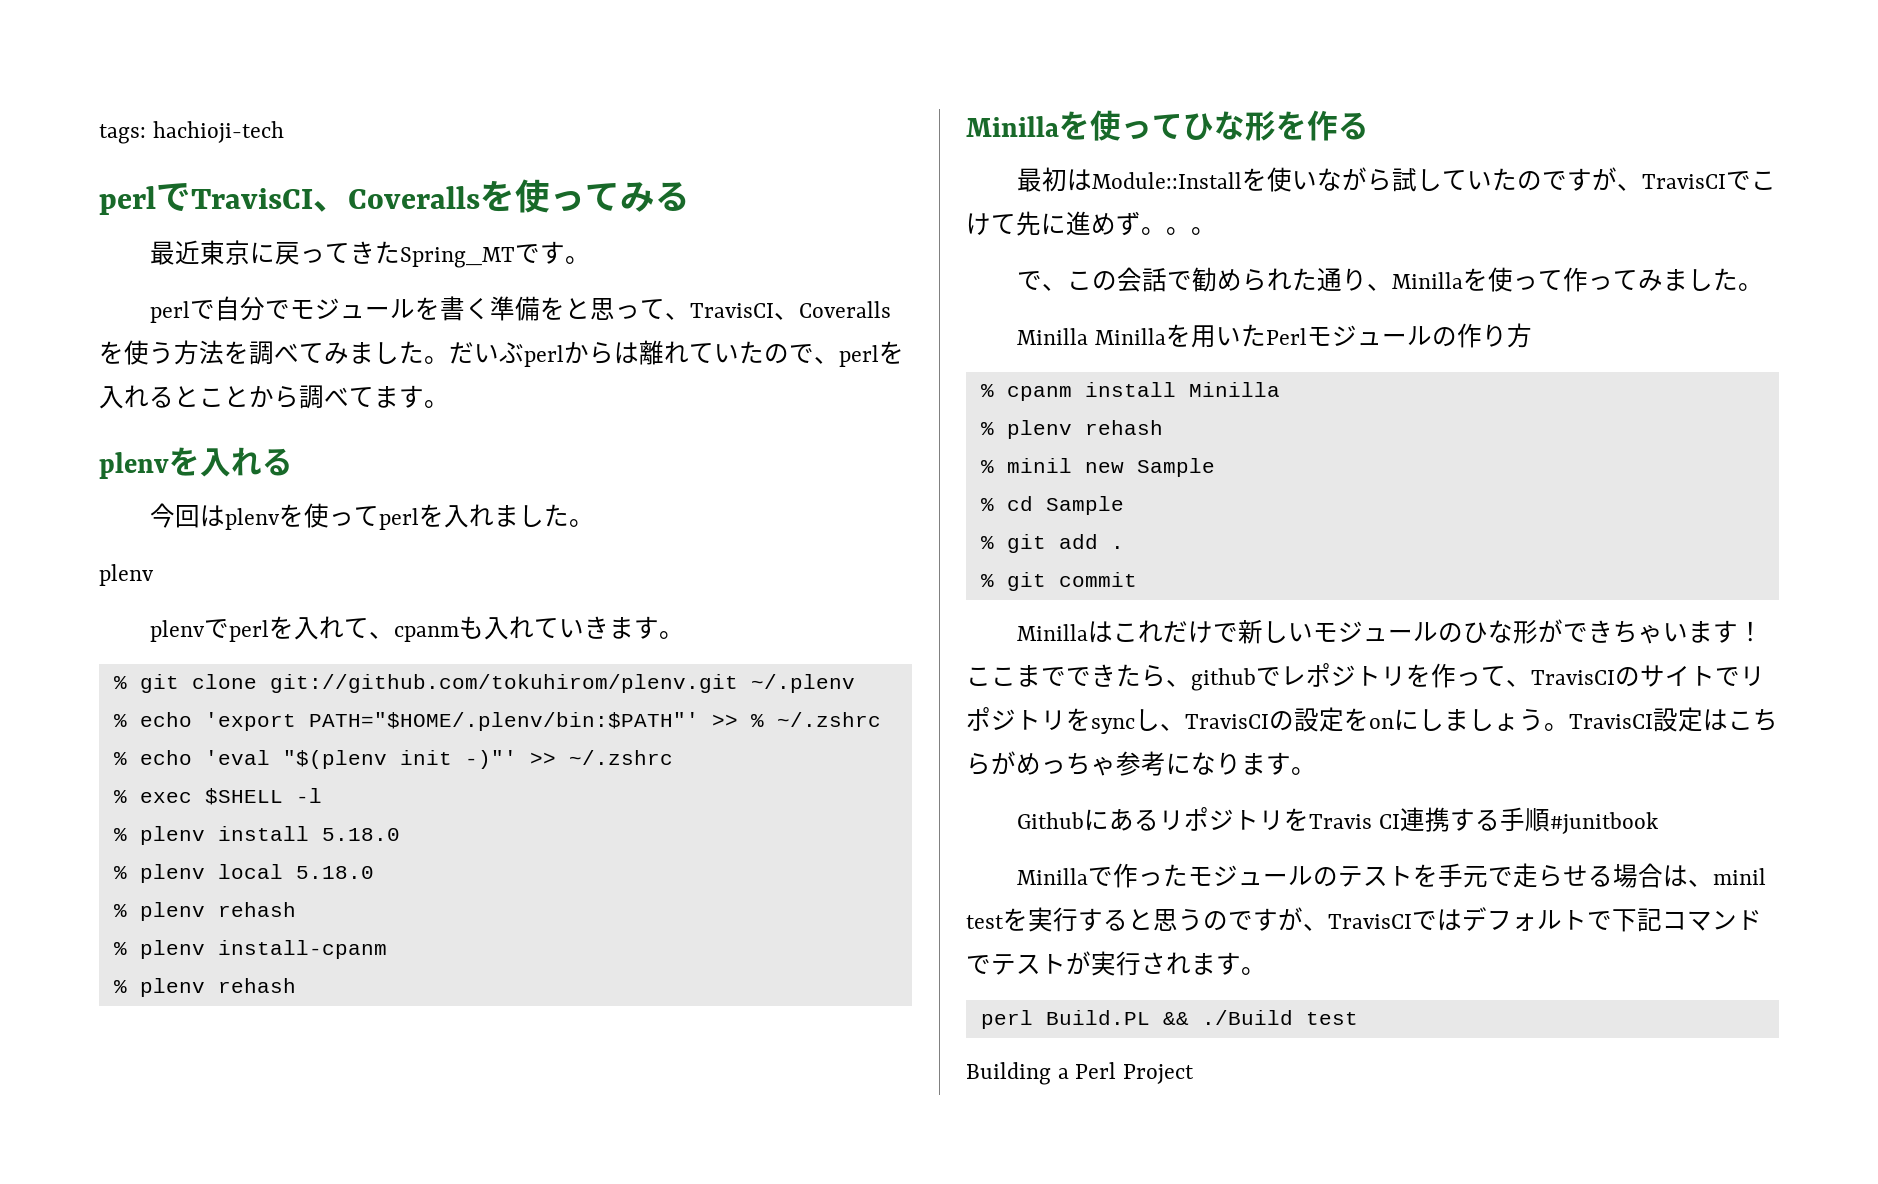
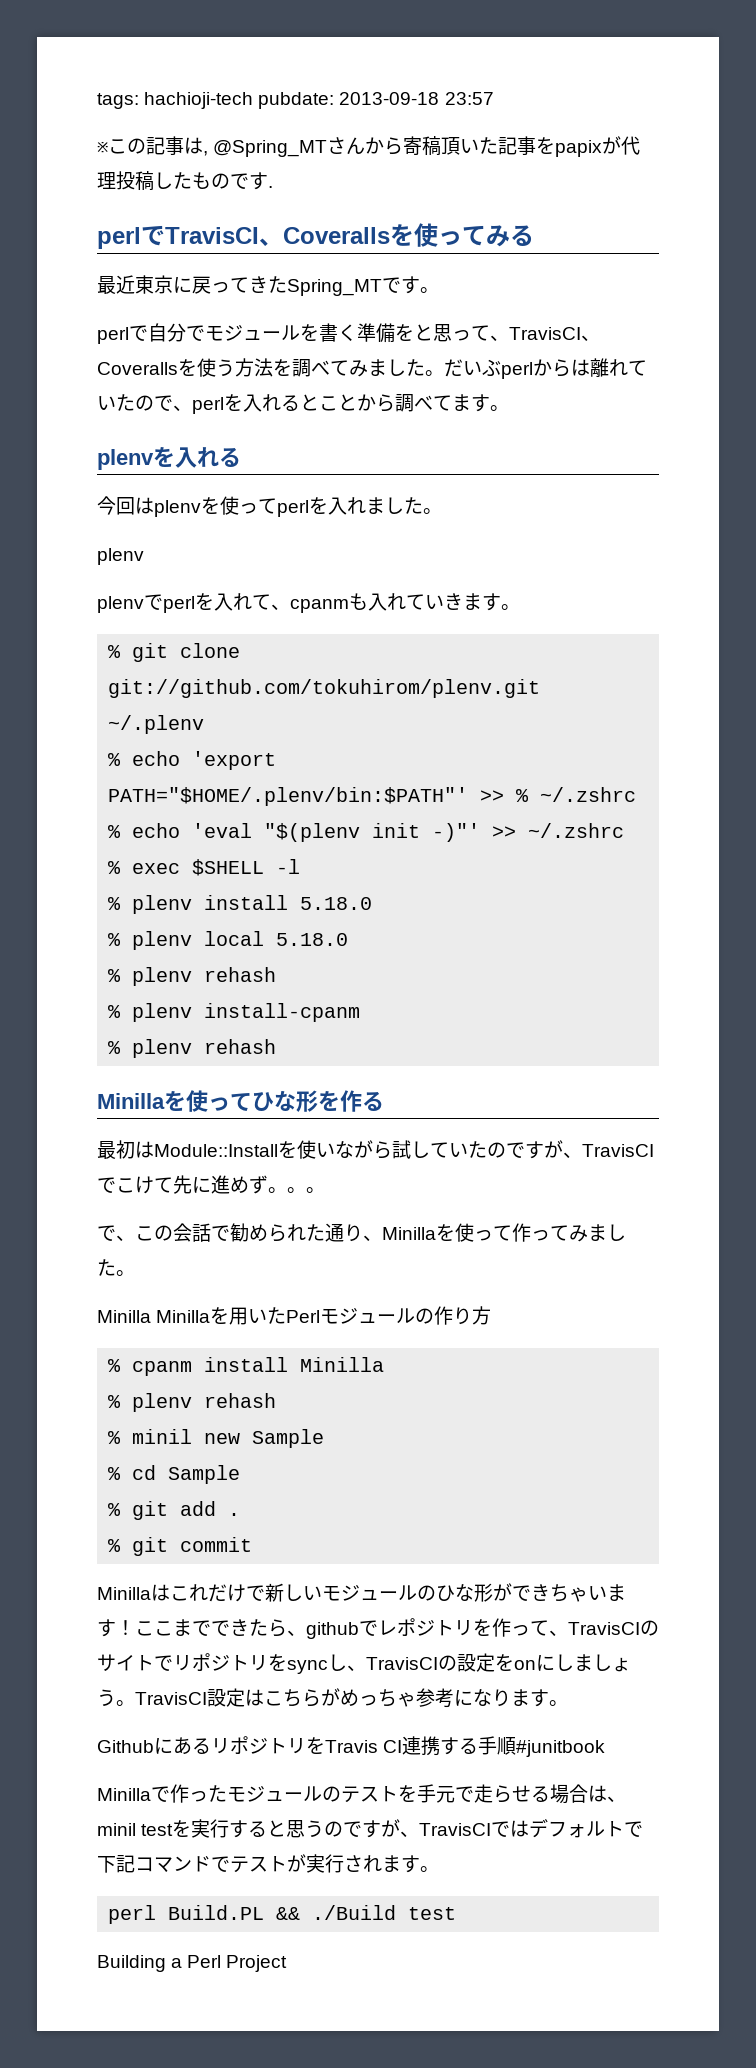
- tags: hachioji-tech
+ tags: hachioji-tech pubdate: 2013-09-18 23:57
+ ※この記事は, @Spring_MTさんから寄稿頂いた記事をpapixが代理投稿したものです.

